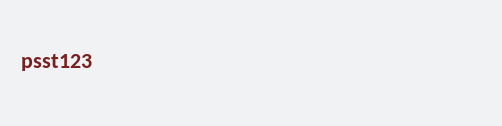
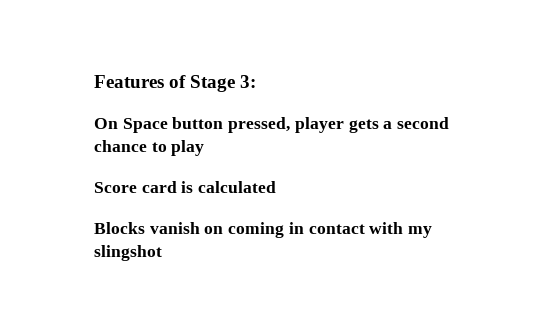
- psst123
+ Features of Stage 3:
+ On Space button pressed, player gets a second chance to play
+ Score card is calculated
+ Blocks vanish on coming in contact with my slingshot

